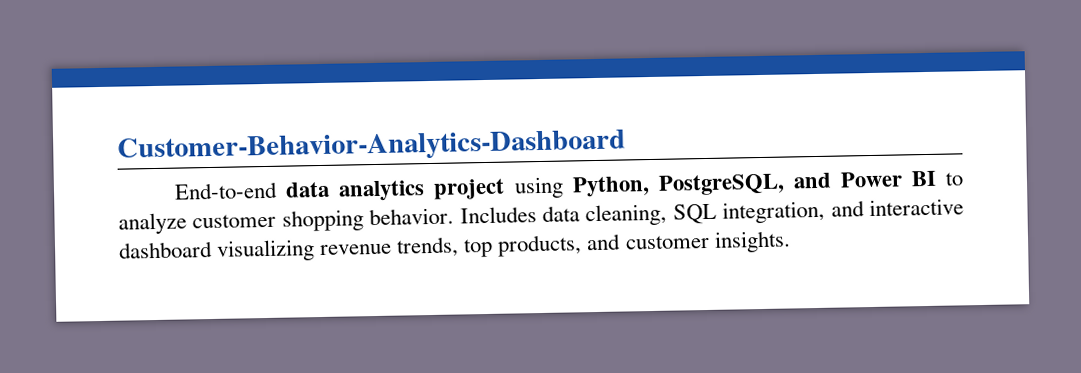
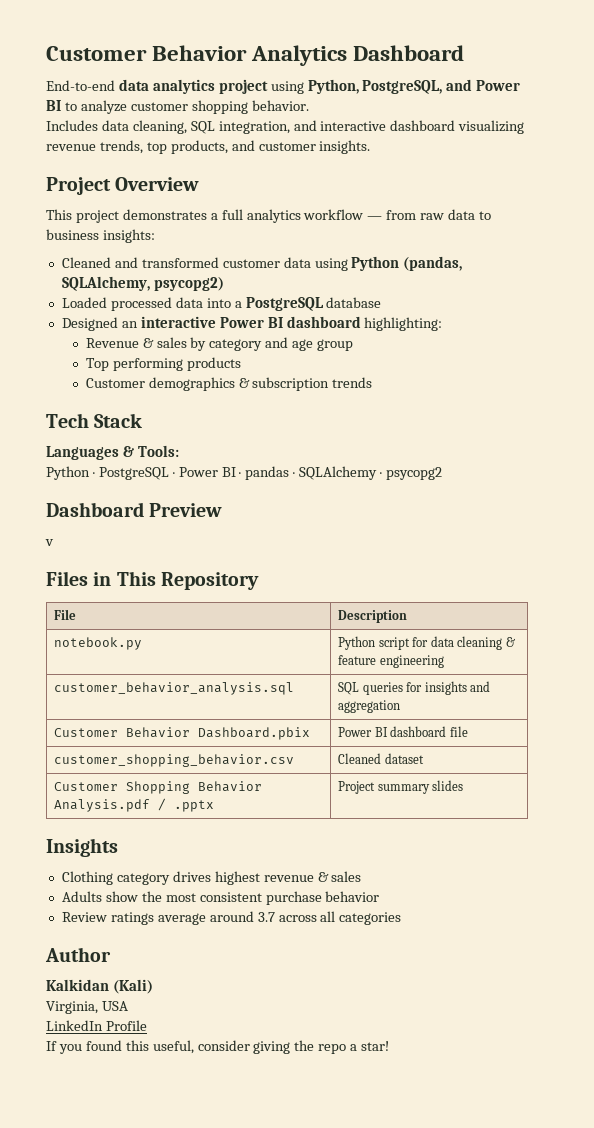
- Customer-Behavior-Analytics-Dashboard
+ Customer Behavior Analytics Dashboard
- End-to-end data analytics project using Python, PostgreSQL, and Power BI to analyze customer shopping behavior. Includes data cleaning, SQL integration, and interactive dashboard visualizing revenue trends, top products, and customer insights.
+ End-to-end data analytics project using Python, PostgreSQL, and Power BI to analyze customer shopping behavior.
+ Includes data cleaning, SQL integration, and interactive dashboard visualizing revenue trends, top products, and customer insights.
+ Project Overview
+ This project demonstrates a full analytics workflow — from raw data to business insights:
+ Cleaned and transformed customer data using Python (pandas, SQLAlchemy, psycopg2)
+ Loaded processed data into a PostgreSQL database
+ Designed an interactive Power BI dashboard highlighting:
+ Revenue & sales by category and age group
+ Top performing products
+ Customer demographics & subscription trends
+ Tech Stack
+ Languages & Tools:
+ Python · PostgreSQL · Power BI · pandas · SQLAlchemy · psycopg2
+ Dashboard Preview
+ v
+ Files in This Repository
+ File | Description
+ notebook.py | Python script for data cleaning & feature engineering
+ customer_behavior_analysis.sql | SQL queries for insights and aggregation
+ Customer Behavior Dashboard.pbix | Power BI dashboard file
+ customer_shopping_behavior.csv | Cleaned dataset
+ Customer Shopping Behavior Analysis.pdf / .pptx | Project summary slides
+ Insights
+ Clothing category drives highest revenue & sales
+ Adults show the most consistent purchase behavior
+ Review ratings average around 3.7 across all categories
+ Author
+ Kalkidan (Kali)
+ Virginia, USA
+ LinkedIn Profile
+ If you found this useful, consider giving the repo a star!

